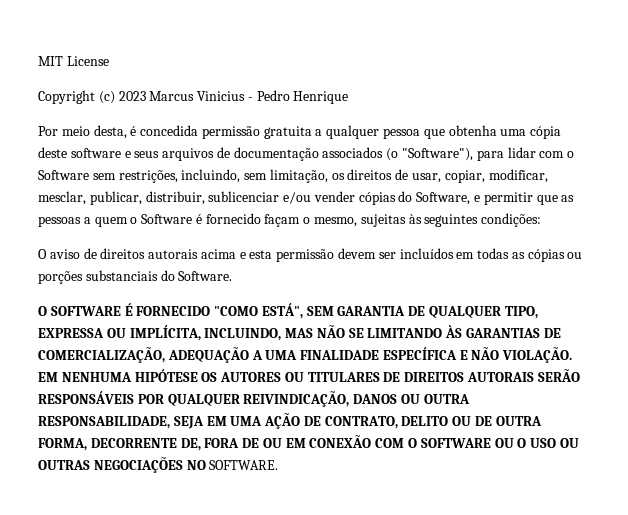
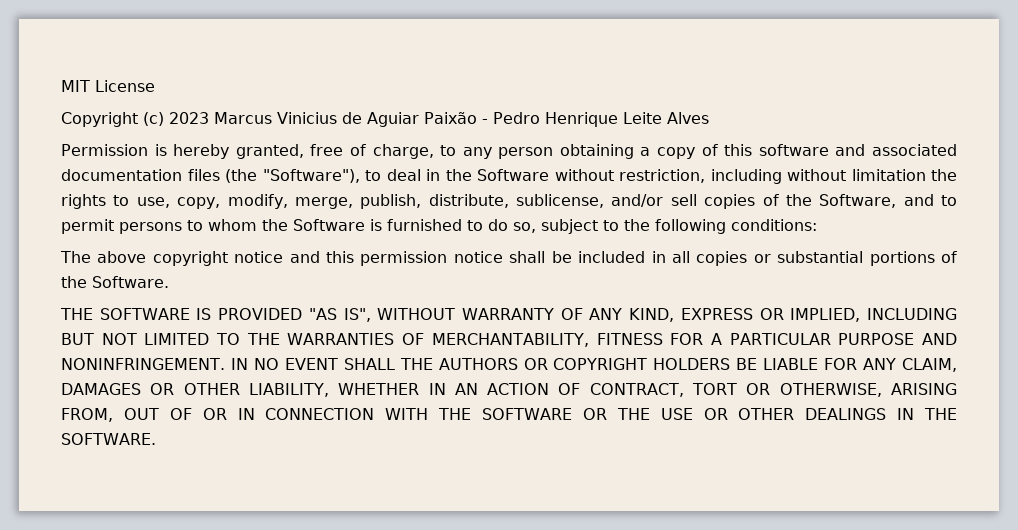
- Copyright (c) 2023 Marcus Vinicius - Pedro Henrique
- Por meio desta, é concedida permissão gratuita a qualquer pessoa que obtenha uma cópia deste software e seus arquivos de documentação associados (o "Software"), para lidar com o Software sem restrições, incluindo, sem limitação, os direitos de usar, copiar, modificar, mesclar, publicar, distribuir, sublicenciar e/ou vender cópias do Software, e permitir que as pessoas a quem o Software é fornecido façam o mesmo, sujeitas às seguintes condições:
- O aviso de direitos autorais acima e esta permissão devem ser incluídos em todas as cópias ou porções substanciais do Software.
- O SOFTWARE É FORNECIDO "COMO ESTÁ", SEM GARANTIA DE QUALQUER TIPO, EXPRESSA OU IMPLÍCITA, INCLUINDO, MAS NÃO SE LIMITANDO ÀS GARANTIAS DE COMERCIALIZAÇÃO, ADEQUAÇÃO A UMA FINALIDADE ESPECÍFICA E NÃO VIOLAÇÃO. EM NENHUMA HIPÓTESE OS AUTORES OU TITULARES DE DIREITOS AUTORAIS SERÃO RESPONSÁVEIS POR QUALQUER REIVINDICAÇÃO, DANOS OU OUTRA RESPONSABILIDADE, SEJA EM UMA AÇÃO DE CONTRATO, DELITO OU DE OUTRA FORMA, DECORRENTE DE, FORA DE OU EM CONEXÃO COM O SOFTWARE OU O USO OU OUTRAS NEGOCIAÇÕES NO SOFTWARE.
+ Copyright (c) 2023 Marcus Vinicius de Aguiar Paixão - Pedro Henrique Leite Alves
+ Permission is hereby granted, free of charge, to any person obtaining a copy of this software and associated documentation files (the "Software"), to deal in the Software without restriction, including without limitation the rights to use, copy, modify, merge, publish, distribute, sublicense, and/or sell copies of the Software, and to permit persons to whom the Software is furnished to do so, subject to the following conditions:
+ The above copyright notice and this permission notice shall be included in all copies or substantial portions of the Software.
+ THE SOFTWARE IS PROVIDED "AS IS", WITHOUT WARRANTY OF ANY KIND, EXPRESS OR IMPLIED, INCLUDING BUT NOT LIMITED TO THE WARRANTIES OF MERCHANTABILITY, FITNESS FOR A PARTICULAR PURPOSE AND NONINFRINGEMENT. IN NO EVENT SHALL THE AUTHORS OR COPYRIGHT HOLDERS BE LIABLE FOR ANY CLAIM, DAMAGES OR OTHER LIABILITY, WHETHER IN AN ACTION OF CONTRACT, TORT OR OTHERWISE, ARISING FROM, OUT OF OR IN CONNECTION WITH THE SOFTWARE OR THE USE OR OTHER DEALINGS IN THE SOFTWARE.

